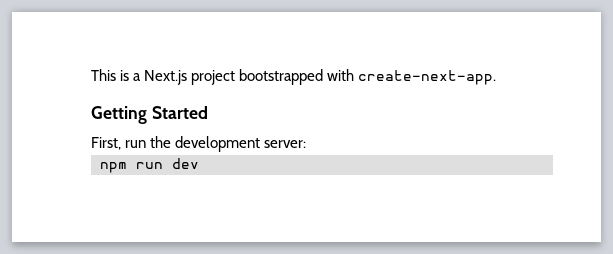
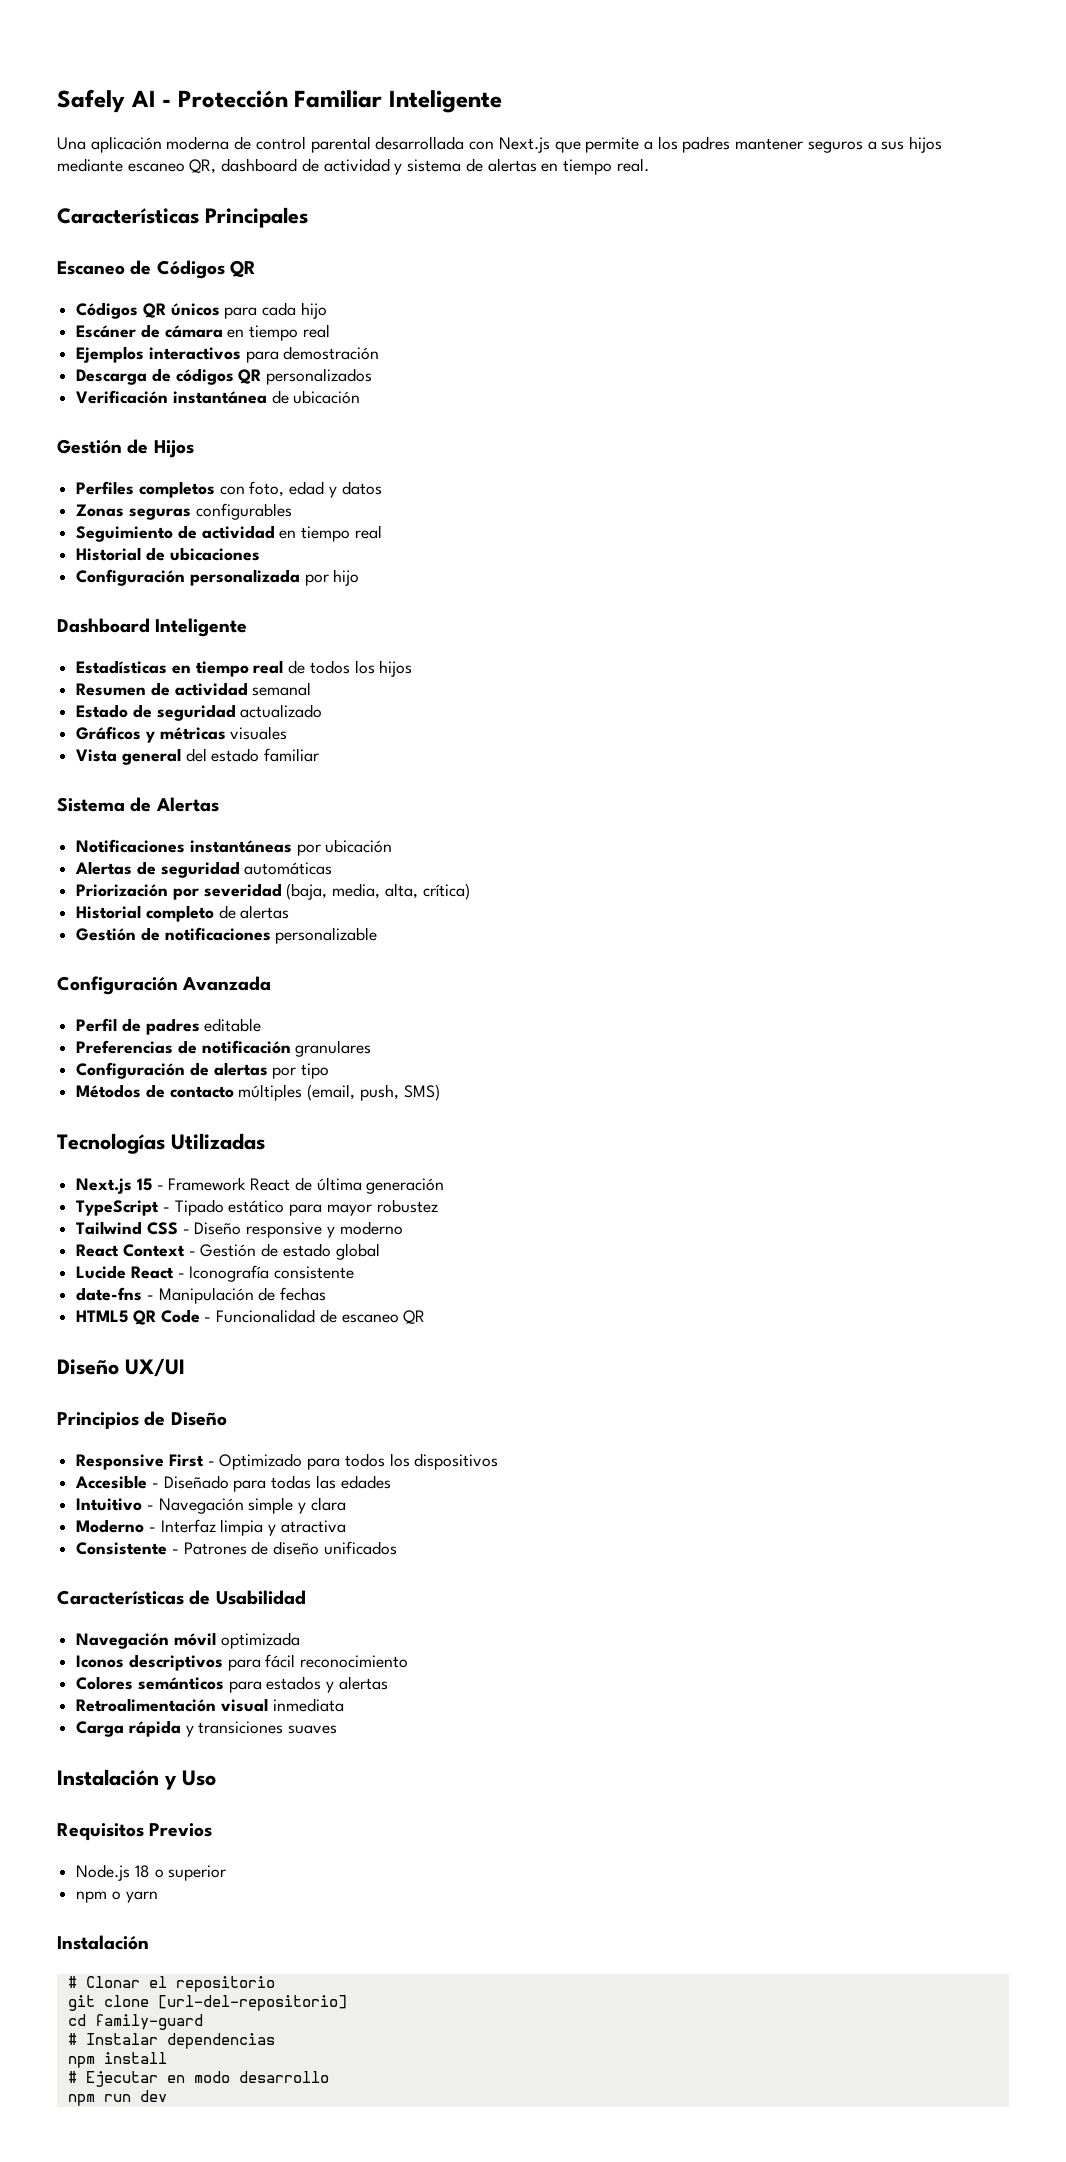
- This is a Next.js project bootstrapped with create-next-app.
- Getting Started
- First, run the development server:
+ Safely AI - Protección Familiar Inteligente
+ Una aplicación moderna de control parental desarrollada con Next.js que permite a los padres mantener seguros a sus hijos mediante escaneo QR, dashboard de actividad y sistema de alertas en tiempo real.
+ Características Principales
+ Escaneo de Códigos QR
+ Códigos QR únicos para cada hijo
+ Escáner de cámara en tiempo real
+ Ejemplos interactivos para demostración
+ Descarga de códigos QR personalizados
+ Verificación instantánea de ubicación
+ Gestión de Hijos
+ Perfiles completos con foto, edad y datos
+ Zonas seguras configurables
+ Seguimiento de actividad en tiempo real
+ Historial de ubicaciones
+ Configuración personalizada por hijo
+ Dashboard Inteligente
+ Estadísticas en tiempo real de todos los hijos
+ Resumen de actividad semanal
+ Estado de seguridad actualizado
+ Gráficos y métricas visuales
+ Vista general del estado familiar
+ Sistema de Alertas
+ Notificaciones instantáneas por ubicación
+ Alertas de seguridad automáticas
+ Priorización por severidad (baja, media, alta, crítica)
+ Historial completo de alertas
+ Gestión de notificaciones personalizable
+ Configuración Avanzada
+ Perfil de padres editable
+ Preferencias de notificación granulares
+ Configuración de alertas por tipo
+ Métodos de contacto múltiples (email, push, SMS)
+ Tecnologías Utilizadas
+ Next.js 15 - Framework React de última generación
+ TypeScript - Tipado estático para mayor robustez
+ Tailwind CSS - Diseño responsive y moderno
+ React Context - Gestión de estado global
+ Lucide React - Iconografía consistente
+ date-fns - Manipulación de fechas
+ HTML5 QR Code - Funcionalidad de escaneo QR
+ Diseño UX/UI
+ Principios de Diseño
+ Responsive First - Optimizado para todos los dispositivos
+ Accesible - Diseñado para todas las edades
+ Intuitivo - Navegación simple y clara
+ Moderno - Interfaz limpia y atractiva
+ Consistente - Patrones de diseño unificados
+ Características de Usabilidad
+ Navegación móvil optimizada
+ Iconos descriptivos para fácil reconocimiento
+ Colores semánticos para estados y alertas
+ Retroalimentación visual inmediata
+ Carga rápida y transiciones suaves
+ Instalación y Uso
+ Requisitos Previos
+ Node.js 18 o superior
+ npm o yarn
+ Instalación
+ # Clonar el repositorio
+ git clone [url-del-repositorio]
+ cd family-guard
+ # Instalar dependencias
+ npm install
+ # Ejecutar en modo desarrollo

